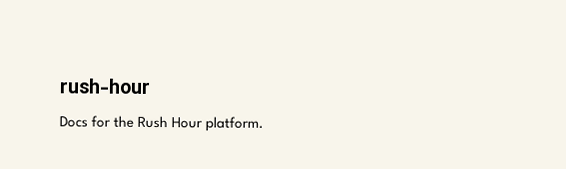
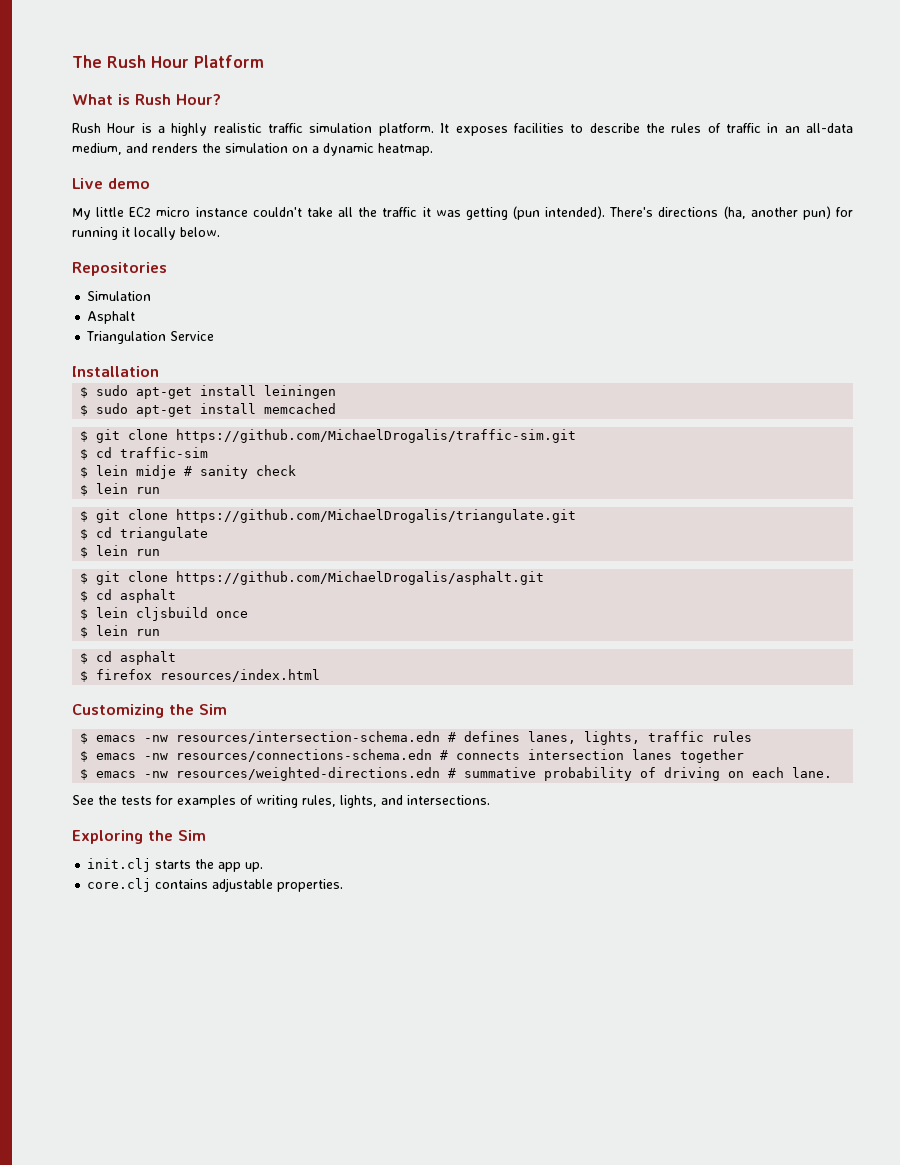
- rush-hour
- Docs for the Rush Hour platform.
+ The Rush Hour Platform
+ What is Rush Hour?
+ Rush Hour is a highly realistic traffic simulation platform. It exposes facilities to describe the rules of traffic in an all-data medium, and renders the simulation on a dynamic heatmap.
+ Live demo
+ My little EC2 micro instance couldn't take all the traffic it was getting (pun intended). There's directions (ha, another pun) for running it locally below.
+ Repositories
+ Simulation
+ Asphalt
+ Triangulation Service
+ Installation
+ $ sudo apt-get install leiningen
+ $ sudo apt-get install memcached
+ $ git clone https://github.com/MichaelDrogalis/traffic-sim.git
+ $ cd traffic-sim
+ $ lein midje # sanity check
+ $ lein run
+ $ git clone https://github.com/MichaelDrogalis/triangulate.git
+ $ cd triangulate
+ $ lein run
+ $ git clone https://github.com/MichaelDrogalis/asphalt.git
+ $ cd asphalt
+ $ lein cljsbuild once
+ $ lein run
+ $ cd asphalt
+ $ firefox resources/index.html
+ Customizing the Sim
+ $ emacs -nw resources/intersection-schema.edn # defines lanes, lights, traffic rules
+ $ emacs -nw resources/connections-schema.edn # connects intersection lanes together
+ $ emacs -nw resources/weighted-directions.edn # summative probability of driving on each lane.
+ See the tests for examples of writing rules, lights, and intersections.
+ Exploring the Sim
+ init.clj starts the app up.
+ core.clj contains adjustable properties.

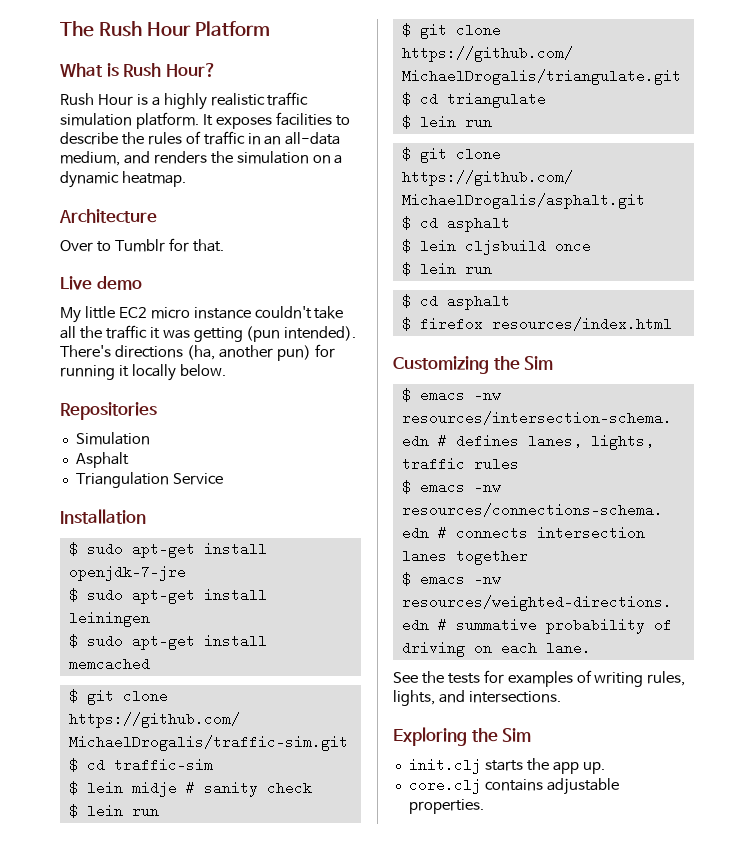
+ Architecture
+ Over to Tumblr for that.
+ $ sudo apt-get install openjdk-7-jre

